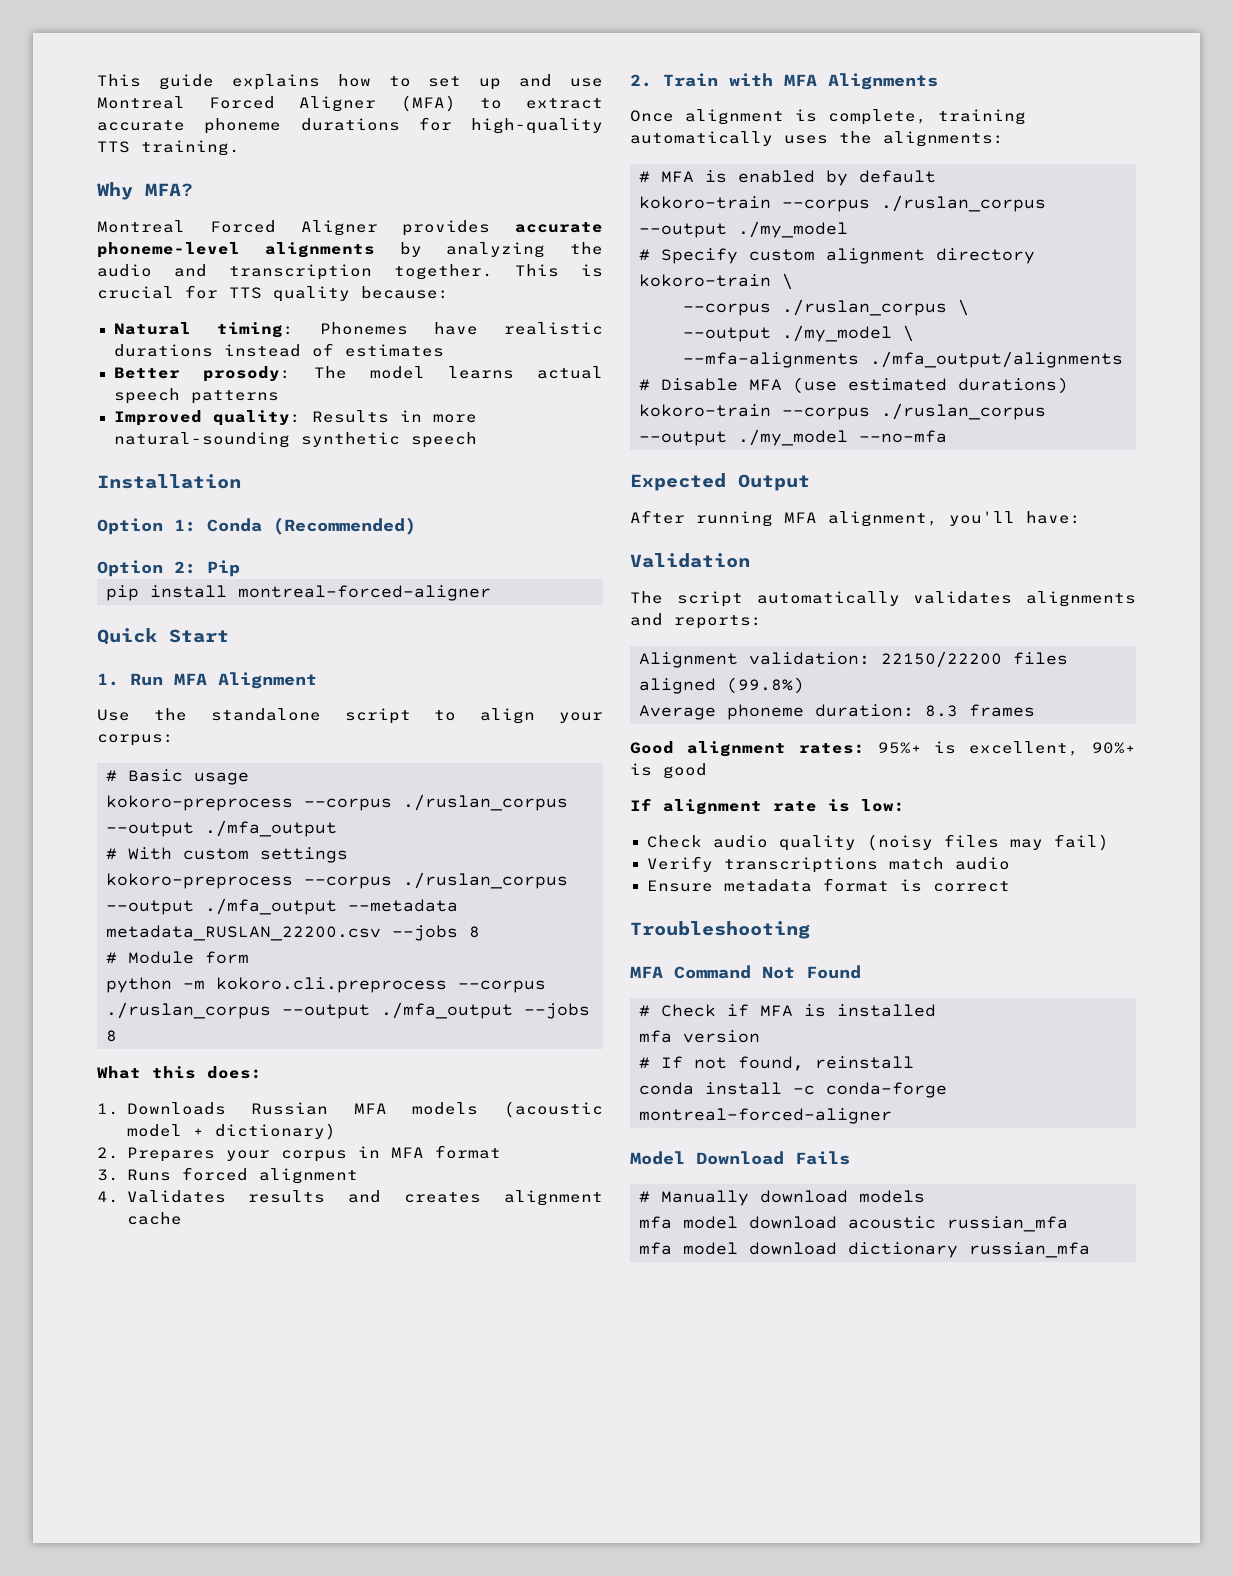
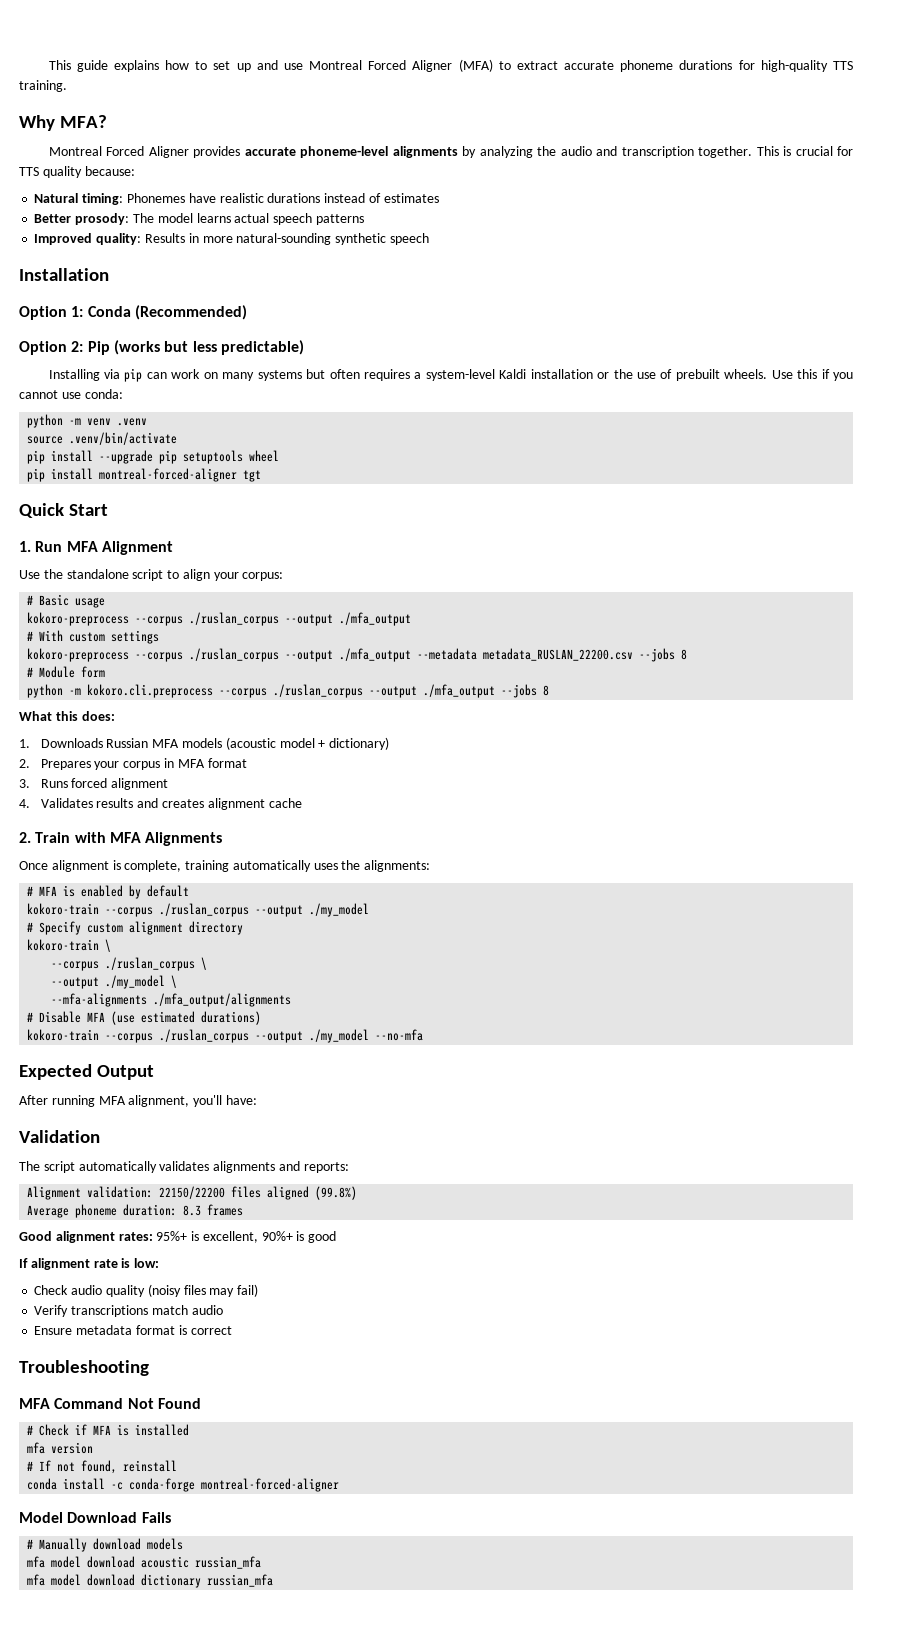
- Option 2: Pip
+ Option 2: Pip (works but less predictable)
+ Installing via pip can work on many systems but often requires a system-level Kaldi installation or the use of prebuilt wheels. Use this if you cannot use conda:
+ python -m venv .venv
+ source .venv/bin/activate
+ pip install --upgrade pip setuptools wheel
- pip install montreal-forced-aligner
+ pip install montreal-forced-aligner tgt

